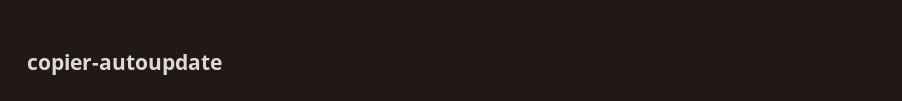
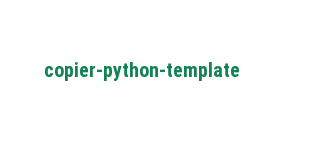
- copier-autoupdate
+ copier-python-template

